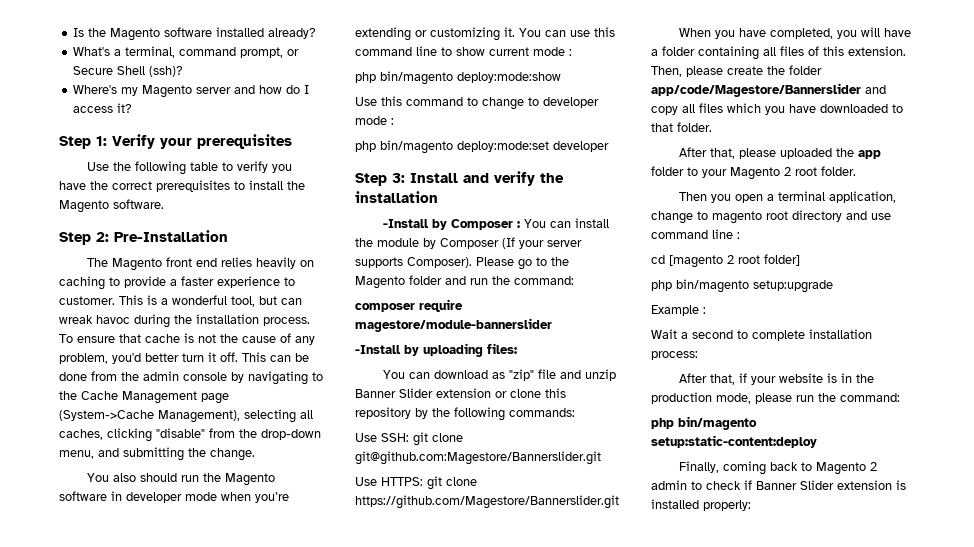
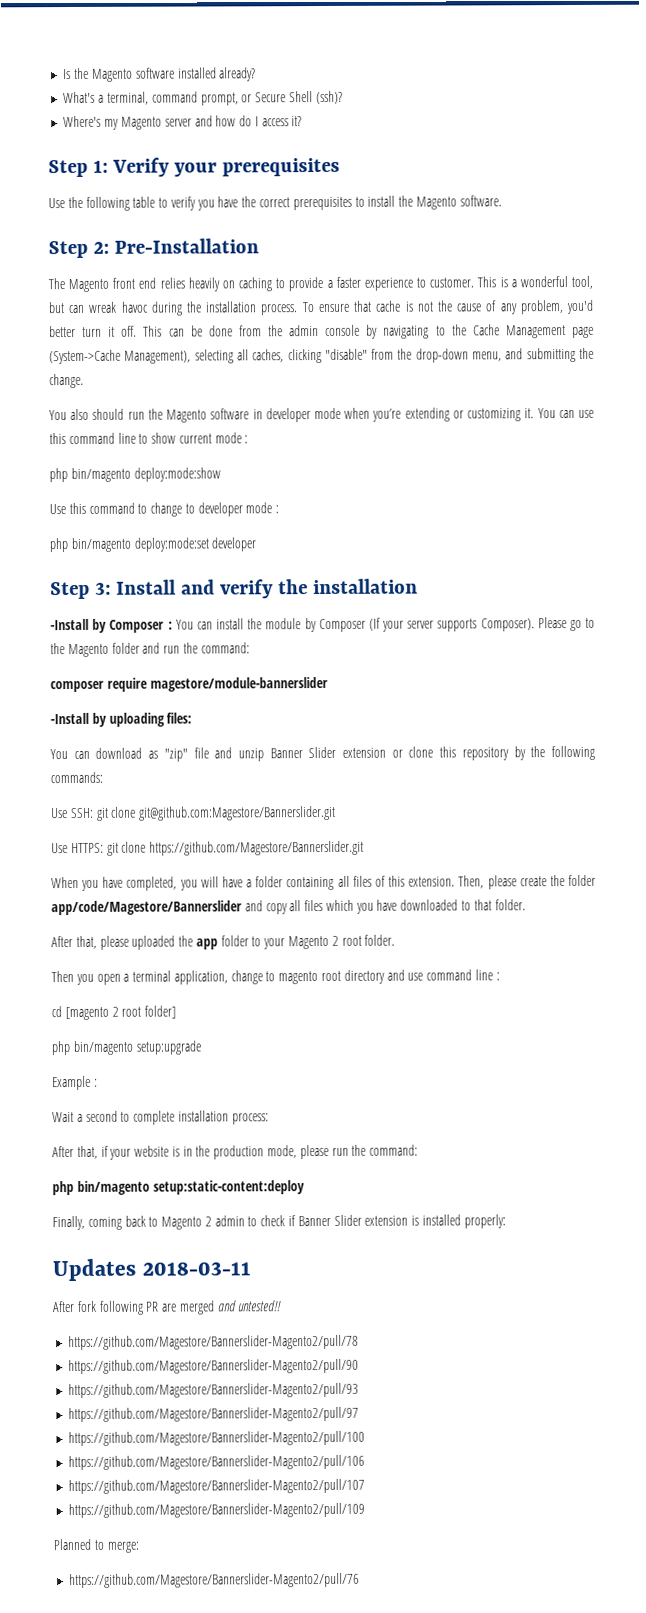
+ Updates 2018-03-11
+ After fork following PR are merged and untested!!
+ https://github.com/Magestore/Bannerslider-Magento2/pull/78
+ https://github.com/Magestore/Bannerslider-Magento2/pull/90
+ https://github.com/Magestore/Bannerslider-Magento2/pull/93
+ https://github.com/Magestore/Bannerslider-Magento2/pull/97
+ https://github.com/Magestore/Bannerslider-Magento2/pull/100
+ https://github.com/Magestore/Bannerslider-Magento2/pull/106
+ https://github.com/Magestore/Bannerslider-Magento2/pull/107
+ https://github.com/Magestore/Bannerslider-Magento2/pull/109
+ Planned to merge:
+ https://github.com/Magestore/Bannerslider-Magento2/pull/76

